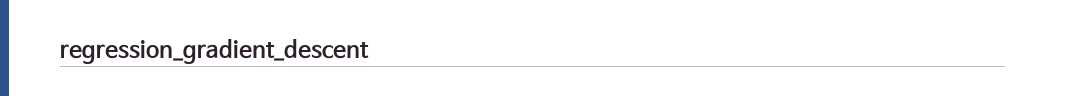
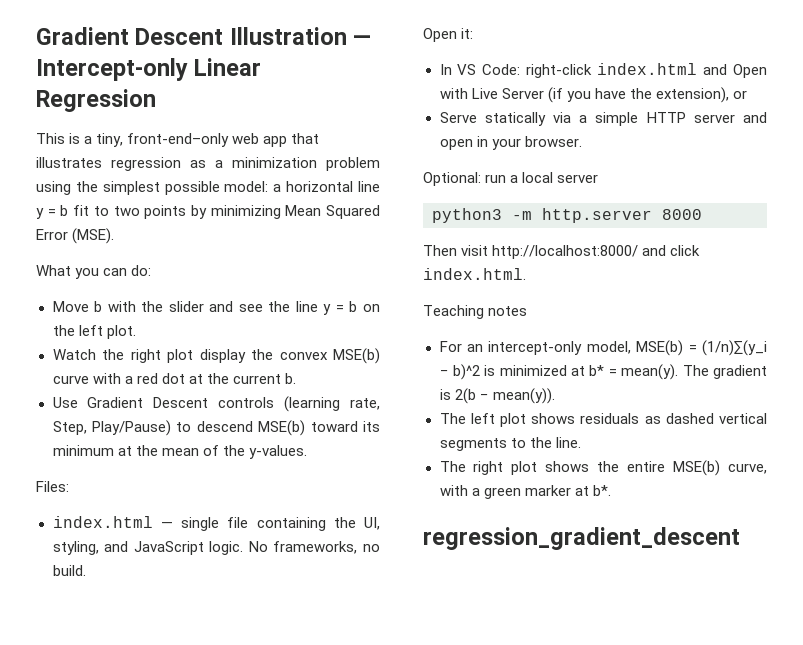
+ Gradient Descent Illustration — Intercept-only Linear Regression
+ This is a tiny, front-end–only web app that illustrates regression as a minimization problem using the simplest possible model: a horizontal line y = b fit to two points by minimizing Mean Squared Error (MSE).
+ What you can do:
+ Move b with the slider and see the line y = b on the left plot.
+ Watch the right plot display the convex MSE(b) curve with a red dot at the current b.
+ Use Gradient Descent controls (learning rate, Step, Play/Pause) to descend MSE(b) toward its minimum at the mean of the y-values.
+ Files:
+ index.html — single file containing the UI, styling, and JavaScript logic. No frameworks, no build.
+ Open it:
+ In VS Code: right-click index.html and Open with Live Server (if you have the extension), or
+ Serve statically via a simple HTTP server and open in your browser.
+ Optional: run a local server
+ python3 -m http.server 8000
+ Then visit http://localhost:8000/ and click index.html.
+ Teaching notes
+ For an intercept-only model, MSE(b) = (1/n)∑(y_i − b)^2 is minimized at b* = mean(y). The gradient is 2(b − mean(y)).
+ The left plot shows residuals as dashed vertical segments to the line.
+ The right plot shows the entire MSE(b) curve, with a green marker at b*.

